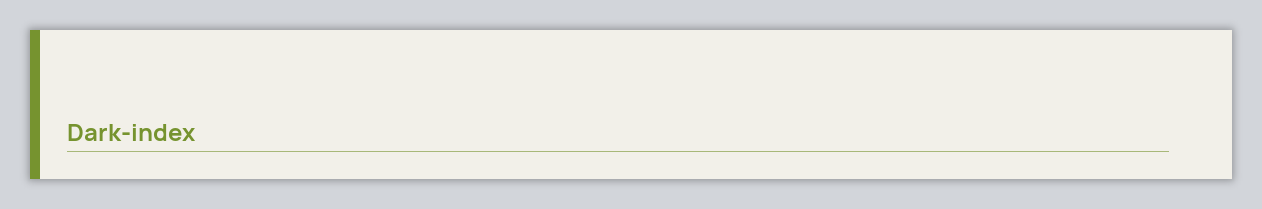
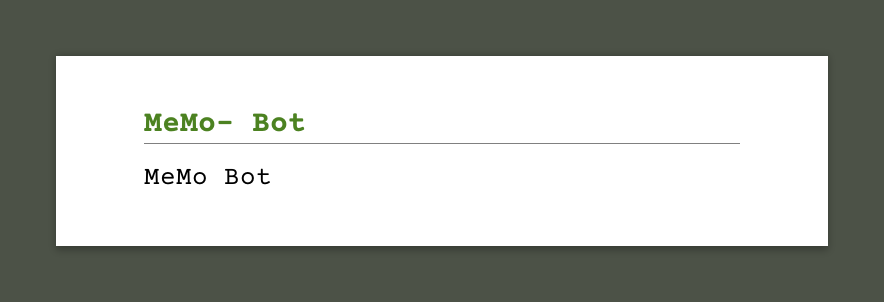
- Dark-index
+ MeMo- Bot
+ MeMo Bot

